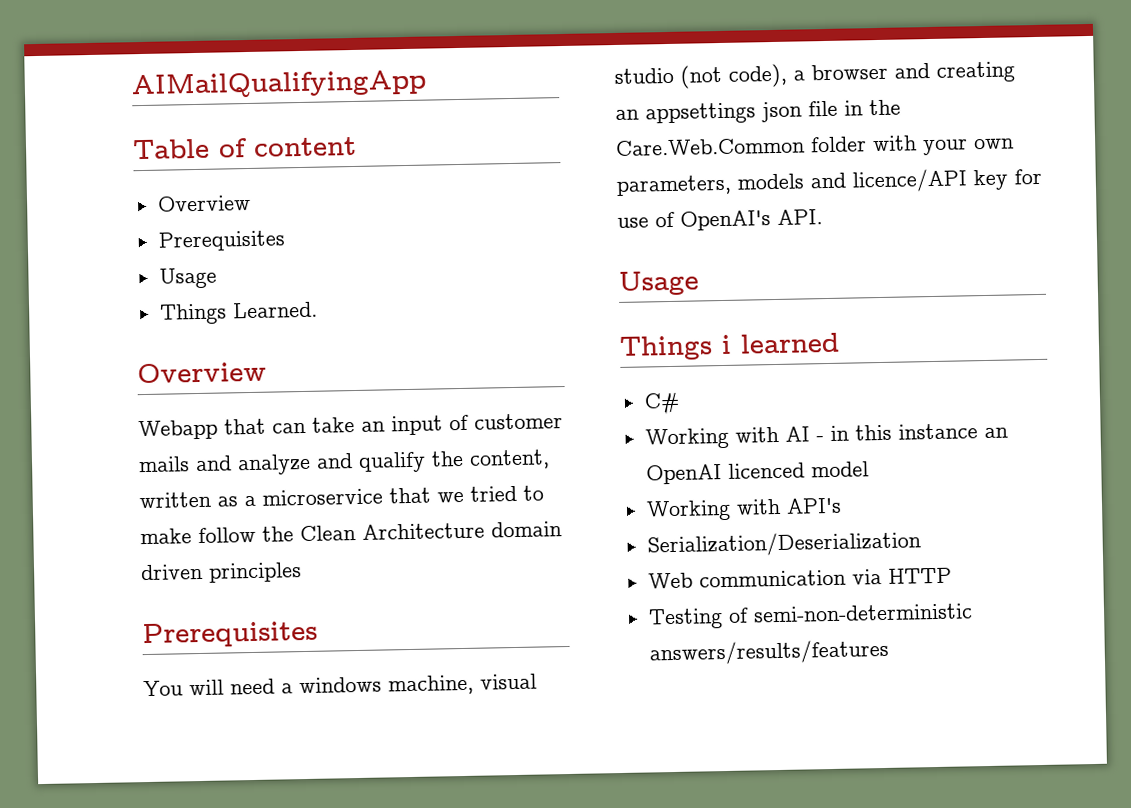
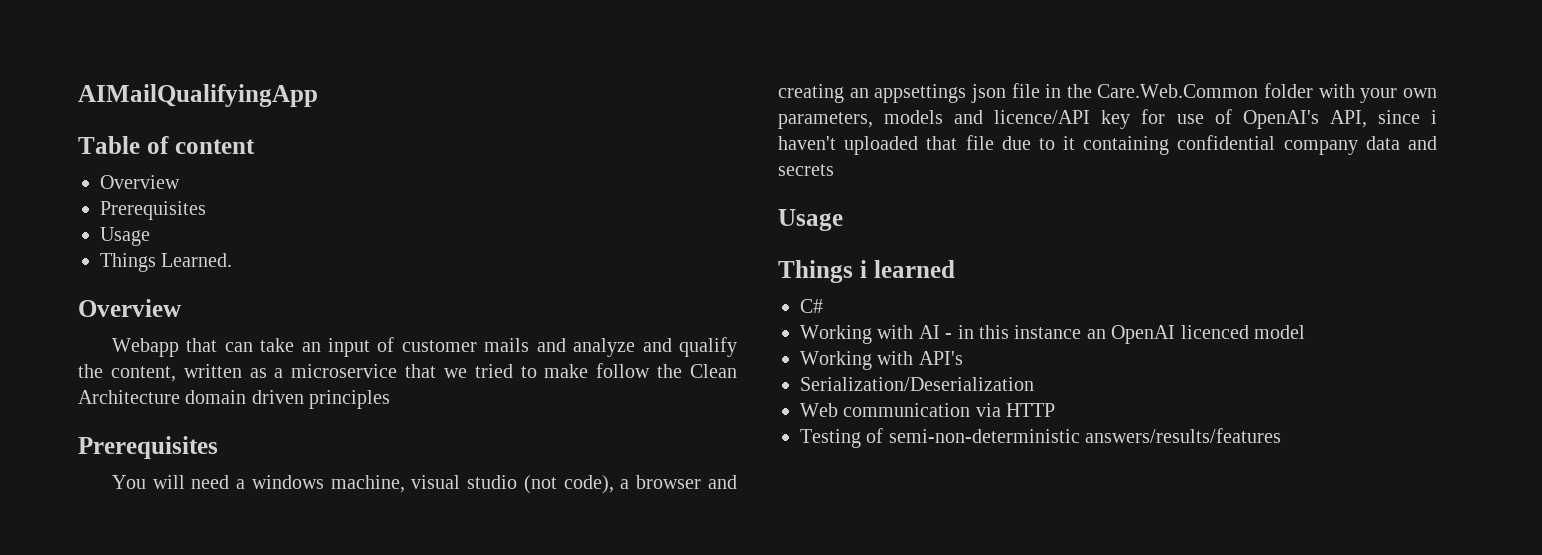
- You will need a windows machine, visual studio (not code), a browser and creating an appsettings json file in the Care.Web.Common folder with your own parameters, models and licence/API key for use of OpenAI's API.
+ You will need a windows machine, visual studio (not code), a browser and creating an appsettings json file in the Care.Web.Common folder with your own parameters, models and licence/API key for use of OpenAI's API, since i haven't uploaded that file due to it containing confidential company data and secrets

